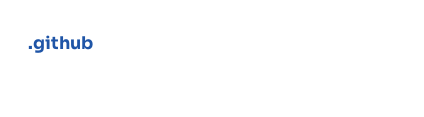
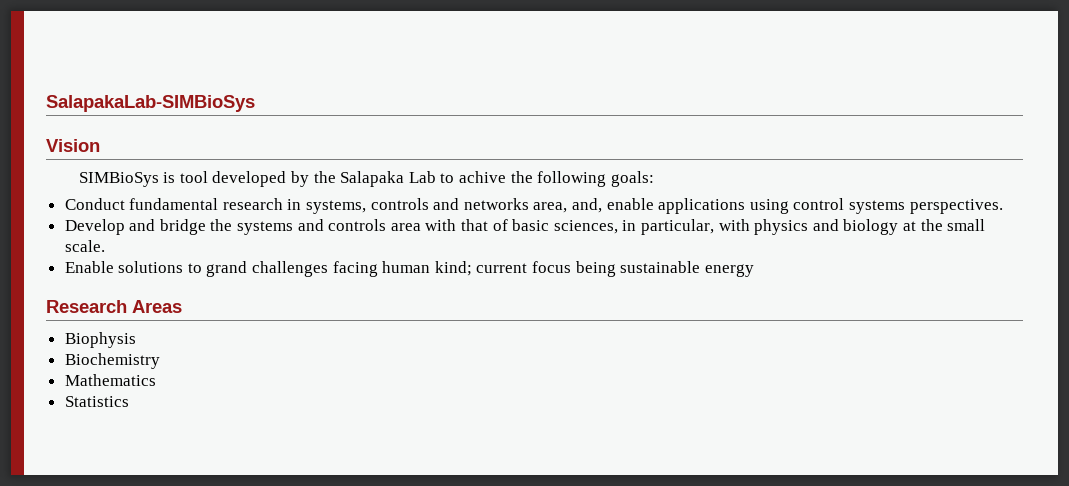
- .github
+ SalapakaLab-SIMBioSys
+ Vision
+ SIMBioSys is tool developed by the Salapaka Lab to achive the following goals:
+ Conduct fundamental research in systems, controls and networks area, and, enable applications using control systems perspectives.
+ Develop and bridge the systems and controls area with that of basic sciences, in particular, with physics and biology at the small scale.
+ Enable solutions to grand challenges facing human kind; current focus being sustainable energy
+ Research Areas
+ Biophysis
+ Biochemistry
+ Mathematics
+ Statistics

